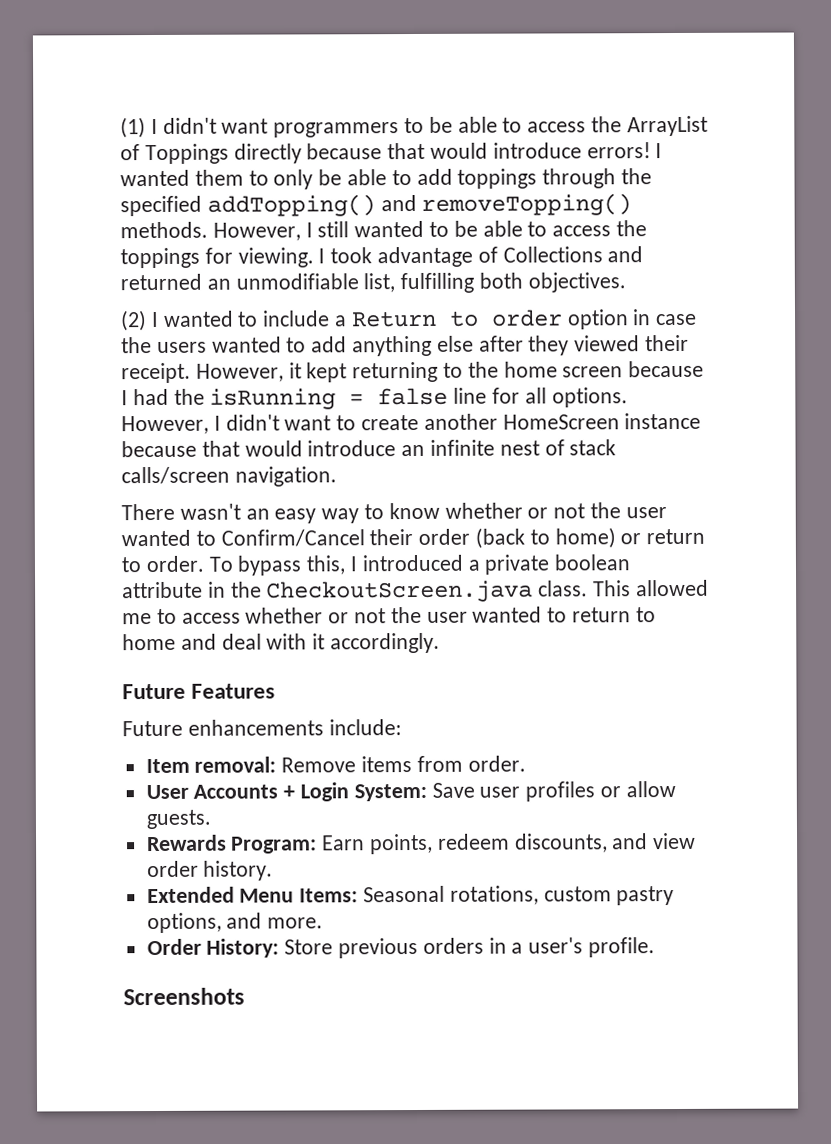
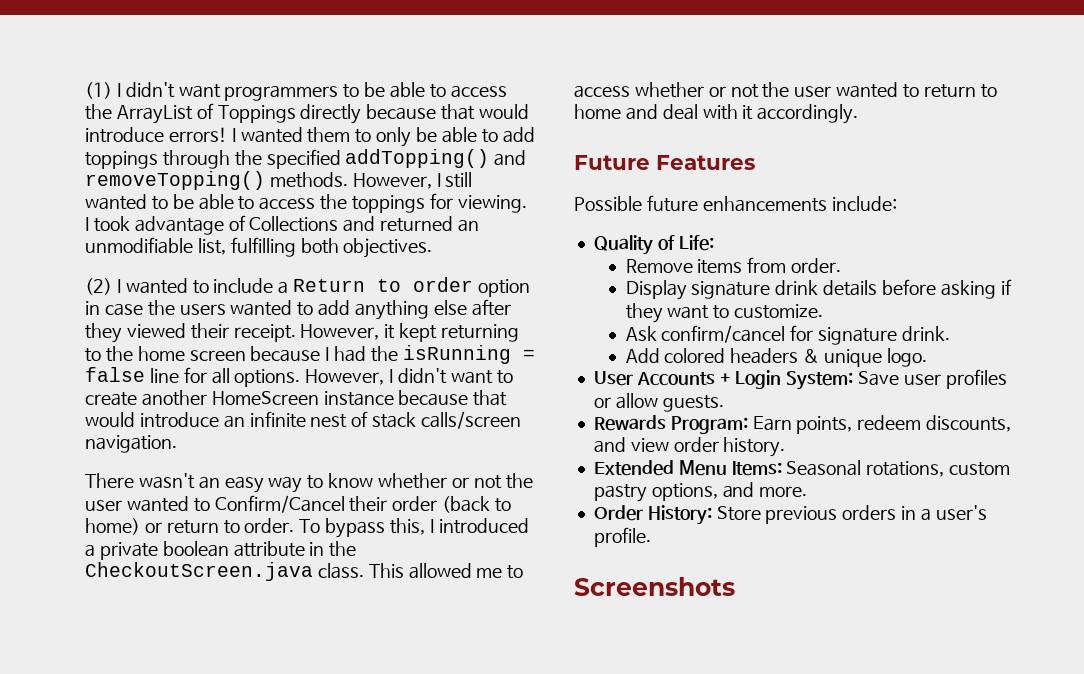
- Future enhancements include:
+ Possible future enhancements include:
- Item removal: Remove items from order.
+ Quality of Life:
+ Remove items from order.
+ Display signature drink details before asking if they want to customize.
+ Ask confirm/cancel for signature drink.
+ Add colored headers & unique logo.

